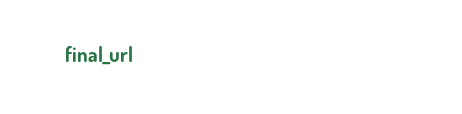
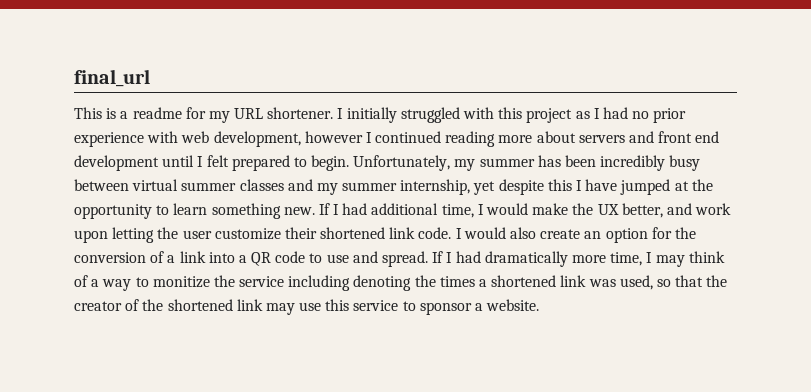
+ This is a readme for my URL shortener. I initially struggled with this project as I had no prior experience with web development, however I continued reading more about servers and front end development until I felt prepared to begin. Unfortunately, my summer has been incredibly busy between virtual summer classes and my summer internship, yet despite this I have jumped at the opportunity to learn something new. If I had additional time, I would make the UX better, and work upon letting the user customize their shortened link code. I would also create an option for the conversion of a link into a QR code to use and spread. If I had dramatically more time, I may think of a way to monitize the service including denoting the times a shortened link was used, so that the creator of the shortened link may use this service to sponsor a website.

